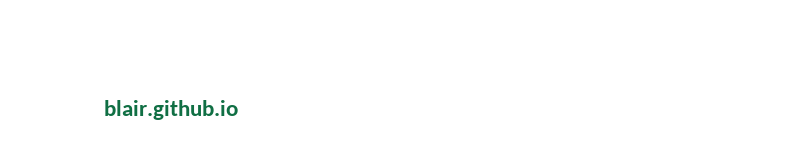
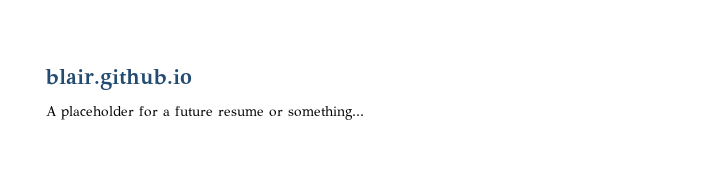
+ A placeholder for a future resume or something...

